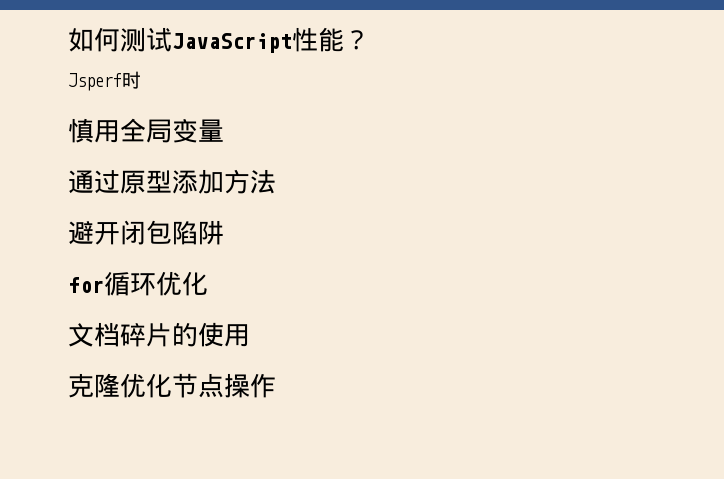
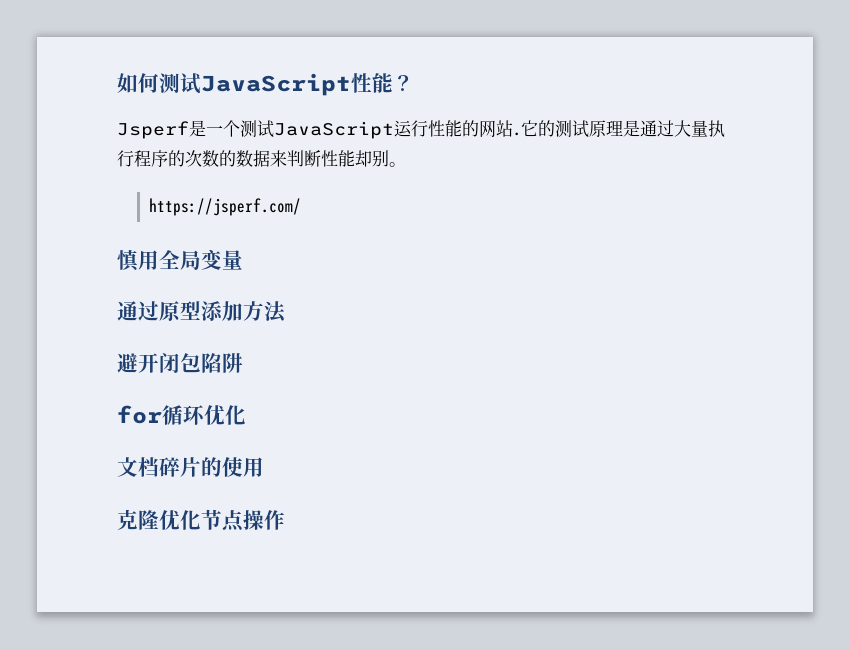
- Jsperf时
+ Jsperf是一个测试JavaScript运行性能的网站.它的测试原理是通过大量执行程序的次数的数据来判断性能却别。
+ https://jsperf.com/

